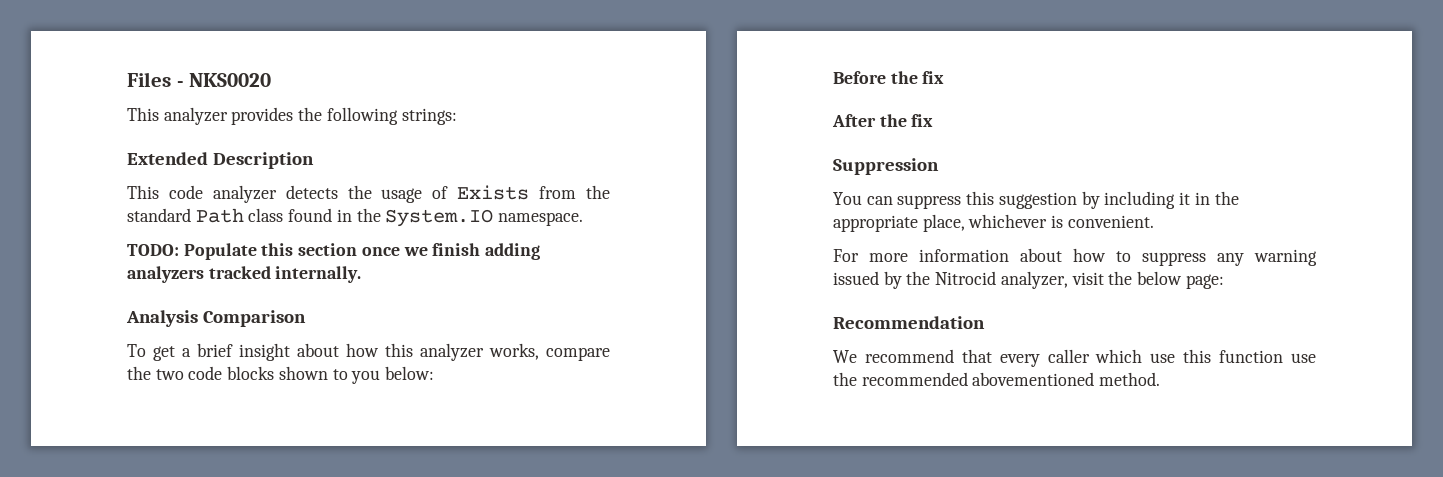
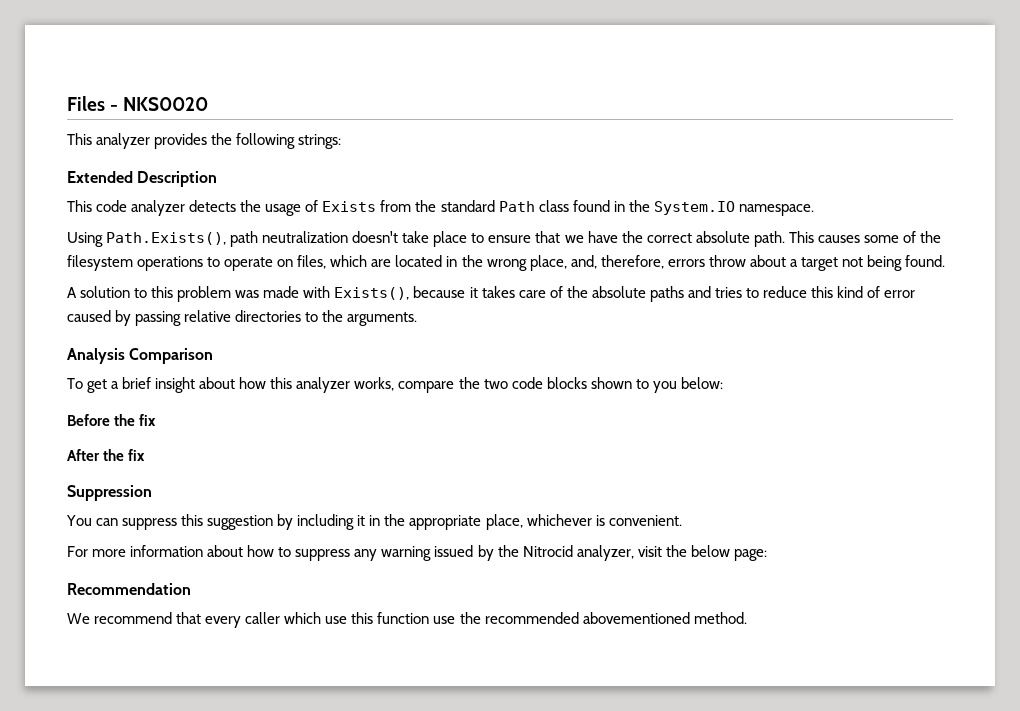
- TODO: Populate this section once we finish adding analyzers tracked internally.
+ Using Path.Exists(), path neutralization doesn't take place to ensure that we have the correct absolute path. This causes some of the filesystem operations to operate on files, which are located in the wrong place, and, therefore, errors throw about a target not being found.
+ A solution to this problem was made with Exists(), because it takes care of the absolute paths and tries to reduce this kind of error caused by passing relative directories to the arguments.

